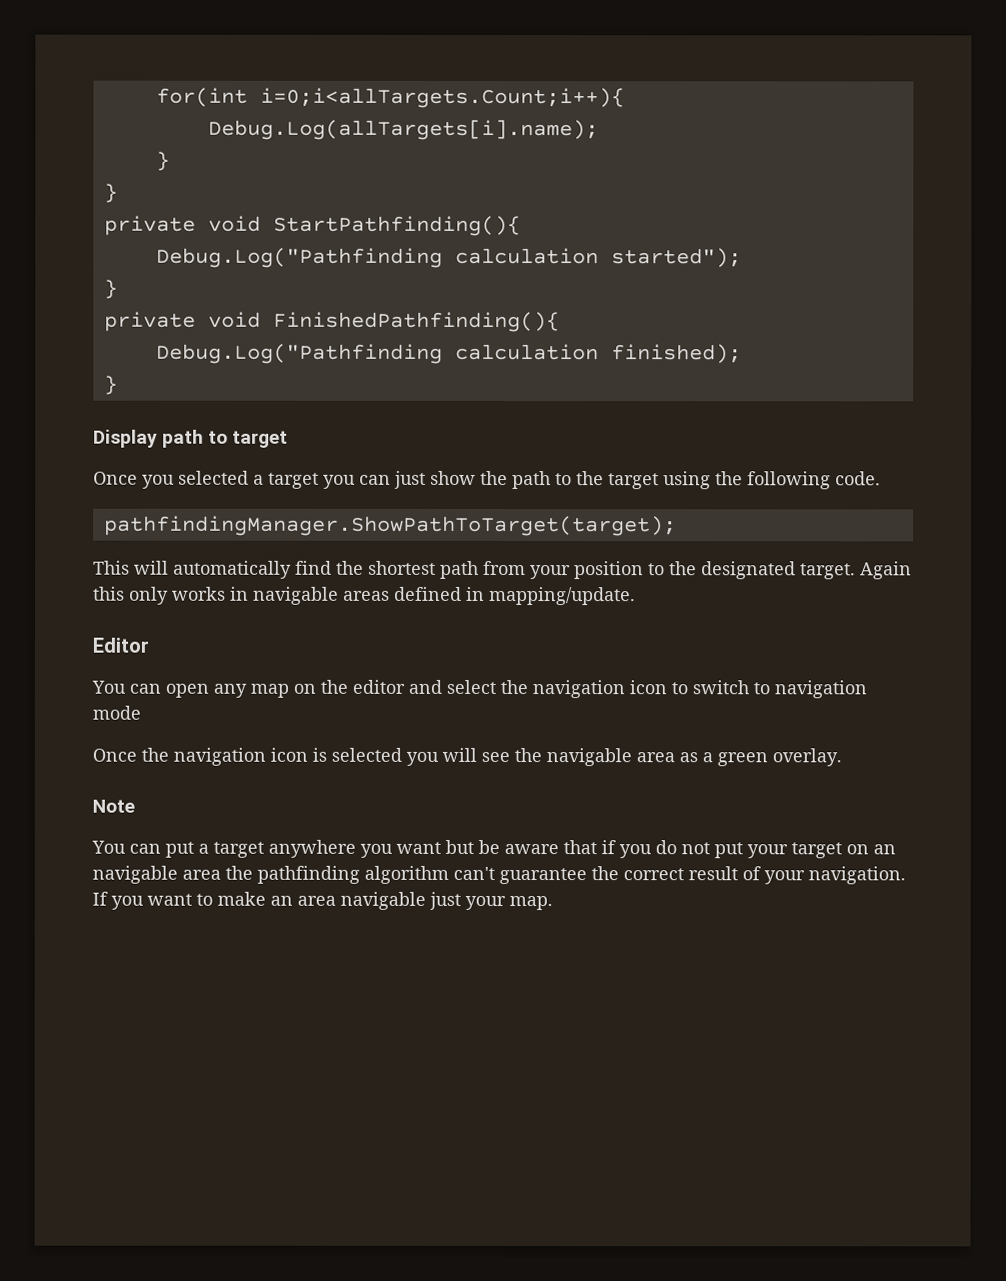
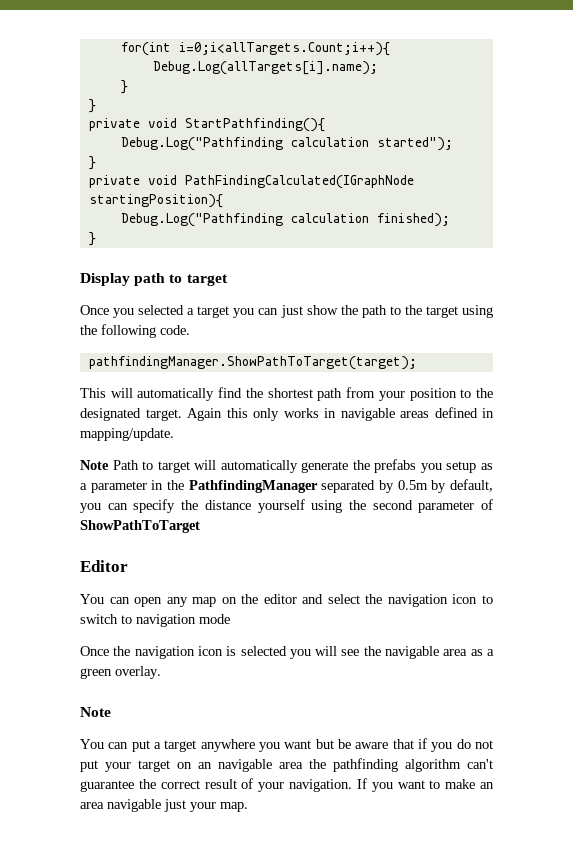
- private void FinishedPathfinding(){
+ private void PathFindingCalculated(IGraphNode startingPosition){
+ Note Path to target will automatically generate the prefabs you setup as a parameter in the PathfindingManager separated by 0.5m by default, you can specify the distance yourself using the second parameter of ShowPathToTarget

